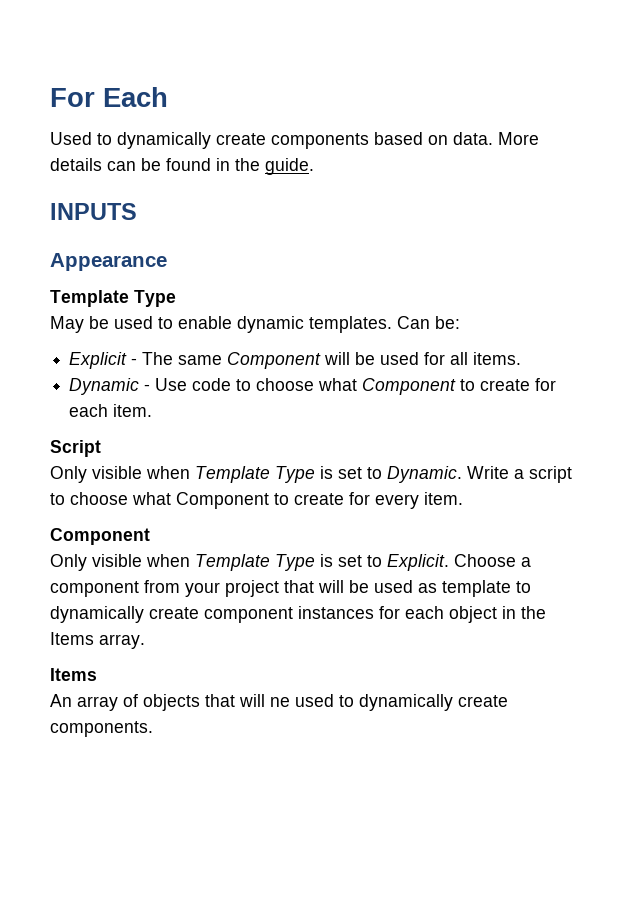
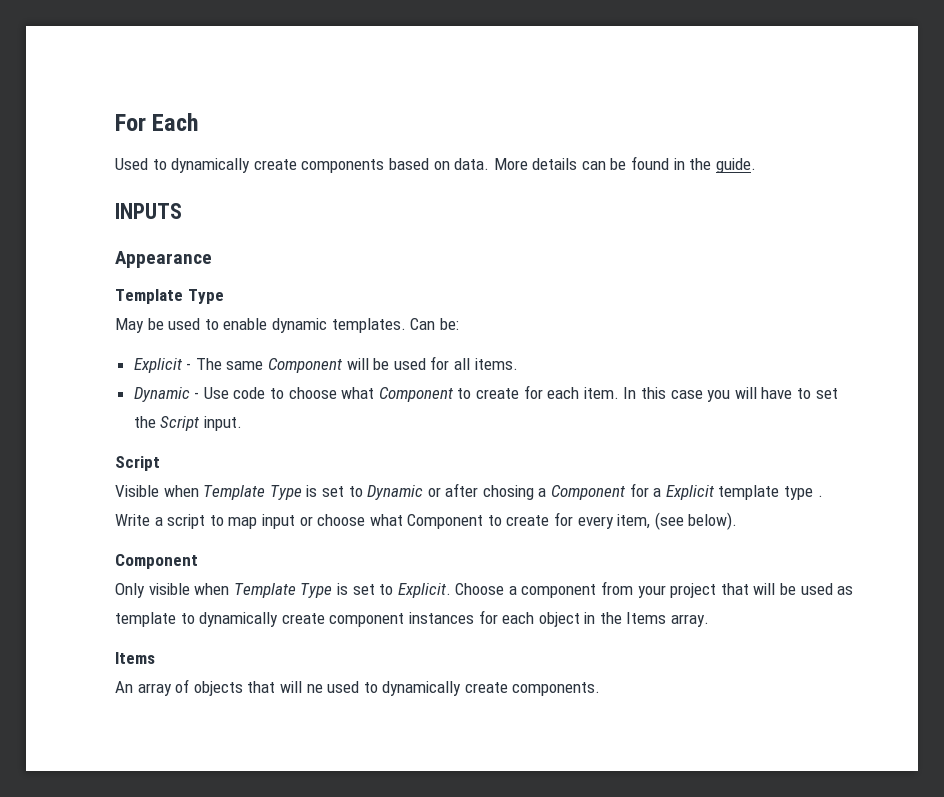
+ In this case you will have to set the Script input.
- Only visible when Template Type is set to Dynamic.
+ Visible when Template Type is set to Dynamic or after chosing a Component for a Explicit template type .
- Write a script to choose what Component to create for every item.
+ Write a script to map input or choose what Component to create for every item, (see below).

